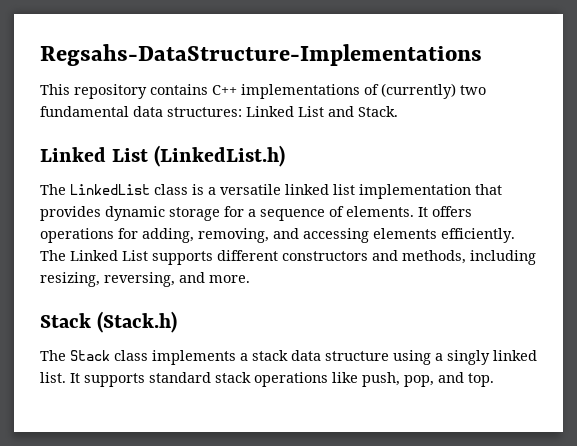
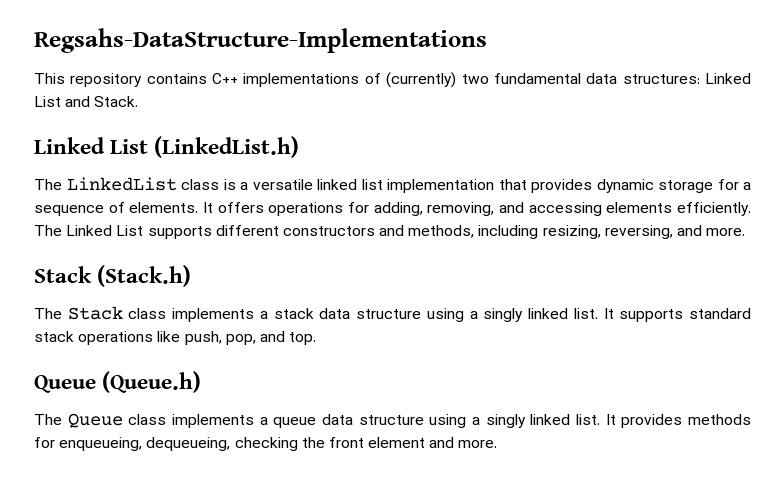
+ Queue (Queue.h)
+ The Queue class implements a queue data structure using a singly linked list. It provides methods for enqueueing, dequeueing, checking the front element and more.

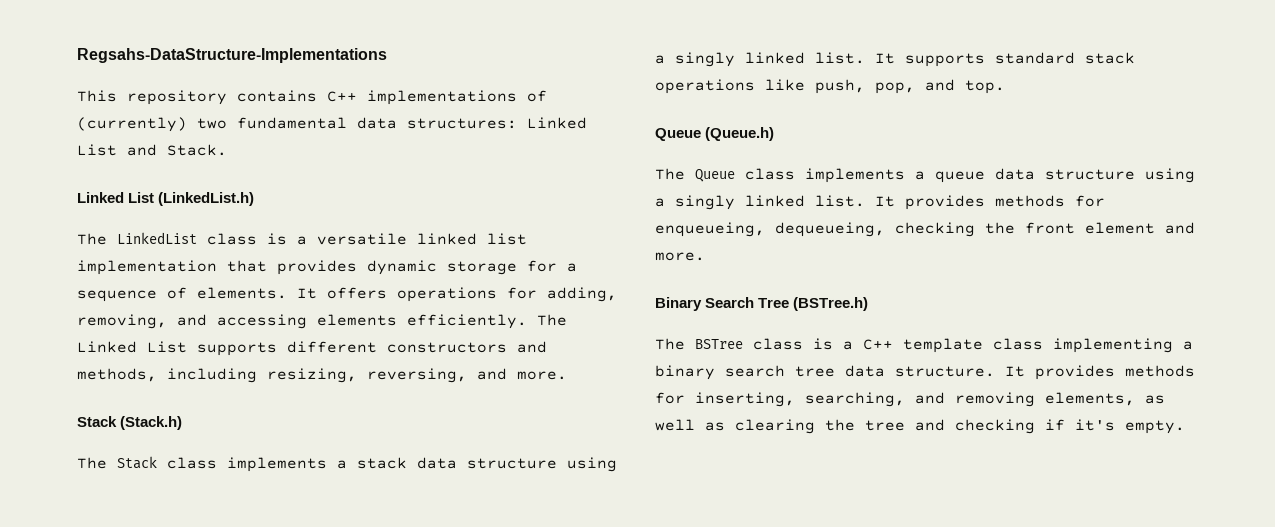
+ Binary Search Tree (BSTree.h)
+ The BSTree class is a C++ template class implementing a binary search tree data structure. It provides methods for inserting, searching, and removing elements, as well as clearing the tree and checking if it's empty.

